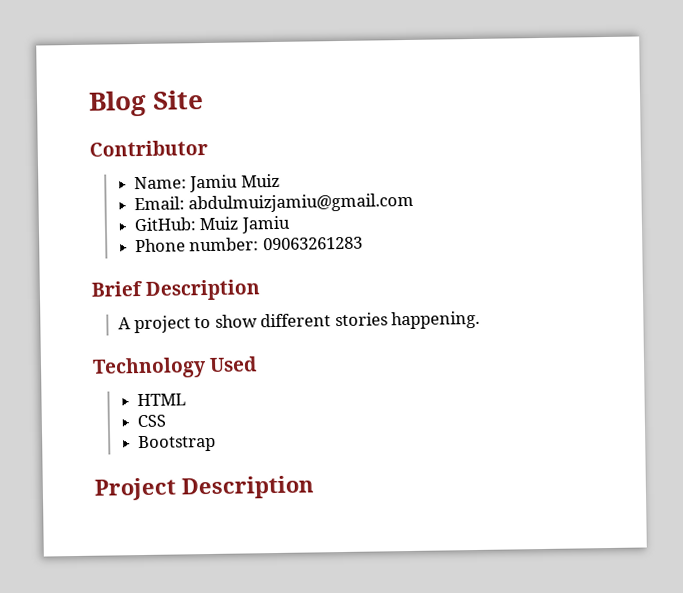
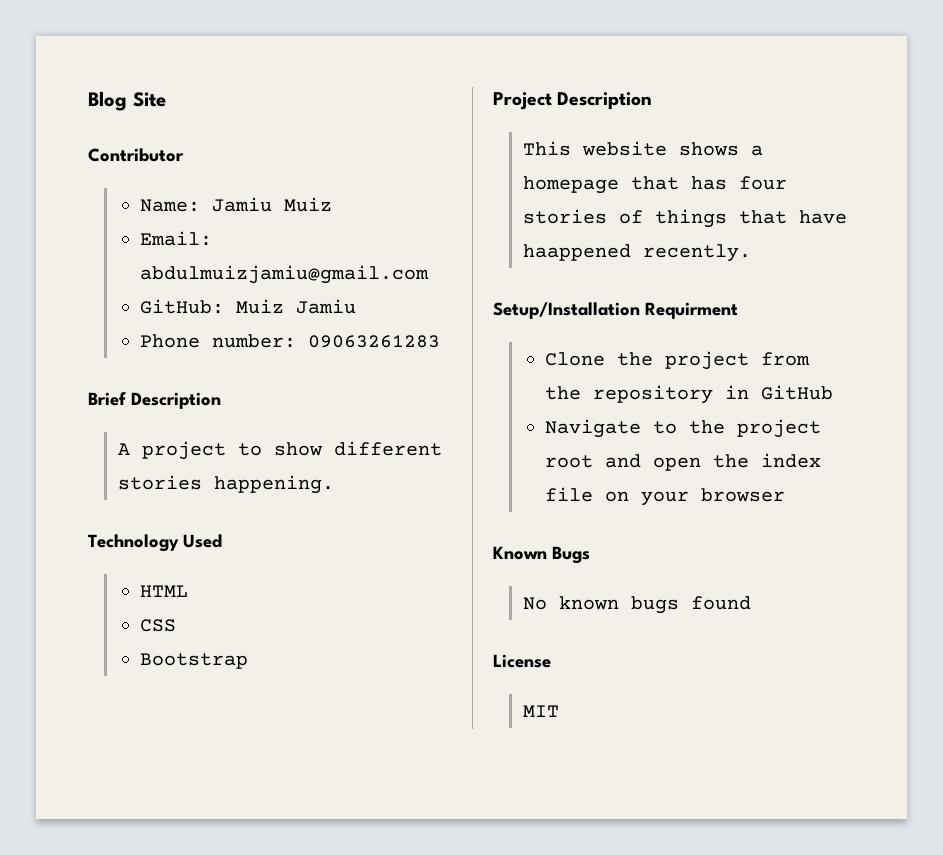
+ This website shows a homepage that has four stories of things that have haappened recently.
+ Setup/Installation Requirment
+ Clone the project from the repository in GitHub
+ Navigate to the project root and open the index file on your browser
+ Known Bugs
+ No known bugs found
+ License
+ MIT

